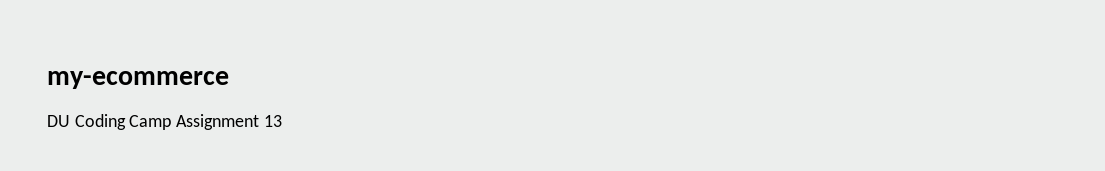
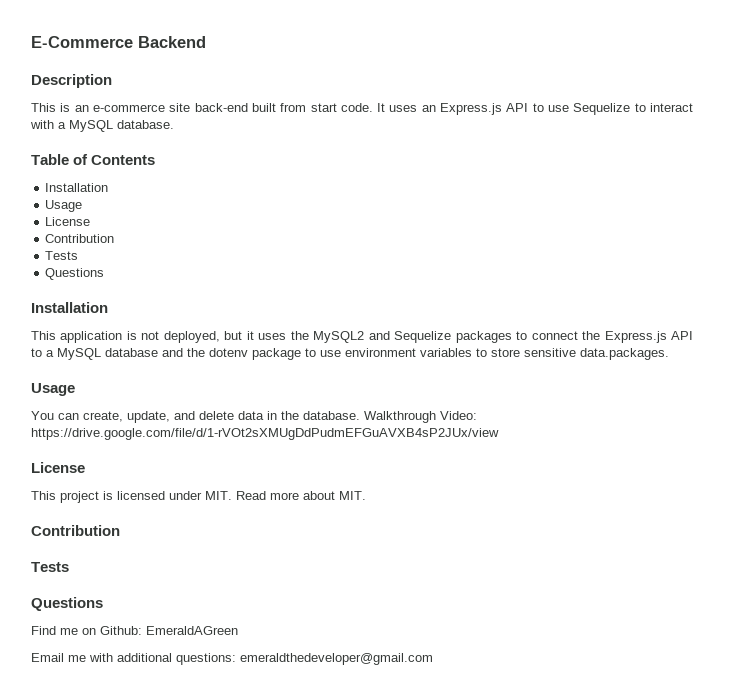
- my-ecommerce
- DU Coding Camp Assignment 13
+ E-Commerce Backend
+ Description
+ This is an e-commerce site back-end built from start code. It uses an Express.js API to use Sequelize to interact with a MySQL database.
+ Table of Contents
+ Installation
+ Usage
+ License
+ Contribution
+ Tests
+ Questions
+ Installation
+ This application is not deployed, but it uses the MySQL2 and Sequelize packages to connect the Express.js API to a MySQL database and the dotenv package to use environment variables to store sensitive data.packages.
+ Usage
+ You can create, update, and delete data in the database. Walkthrough Video: https://drive.google.com/file/d/1-rVOt2sXMUgDdPudmEFGuAVXB4sP2JUx/view
+ License
+ This project is licensed under MIT. Read more about MIT.
+ Contribution
+ Tests
+ Questions
+ Find me on Github: EmeraldAGreen
+ Email me with additional questions: emeraldthedeveloper@gmail.com

